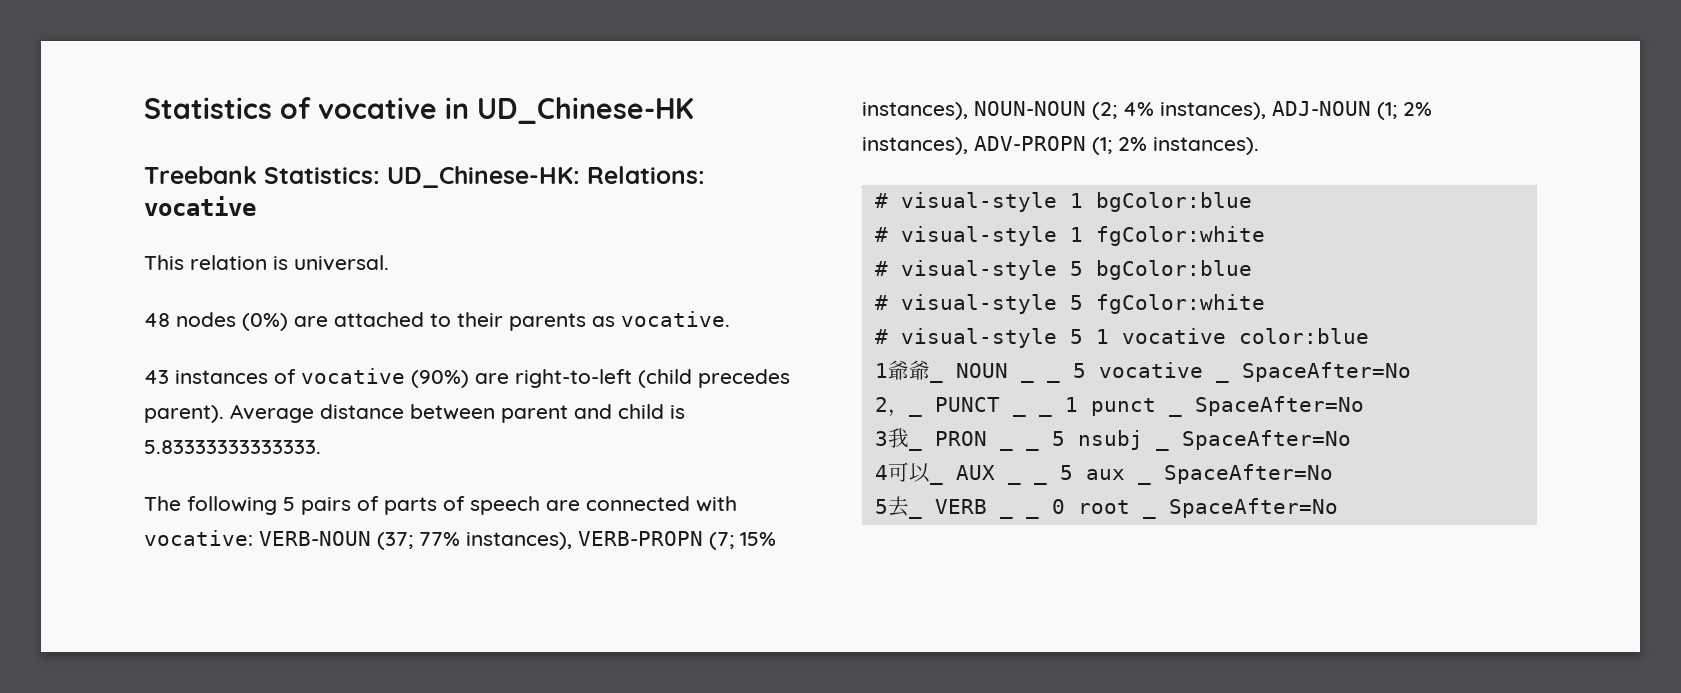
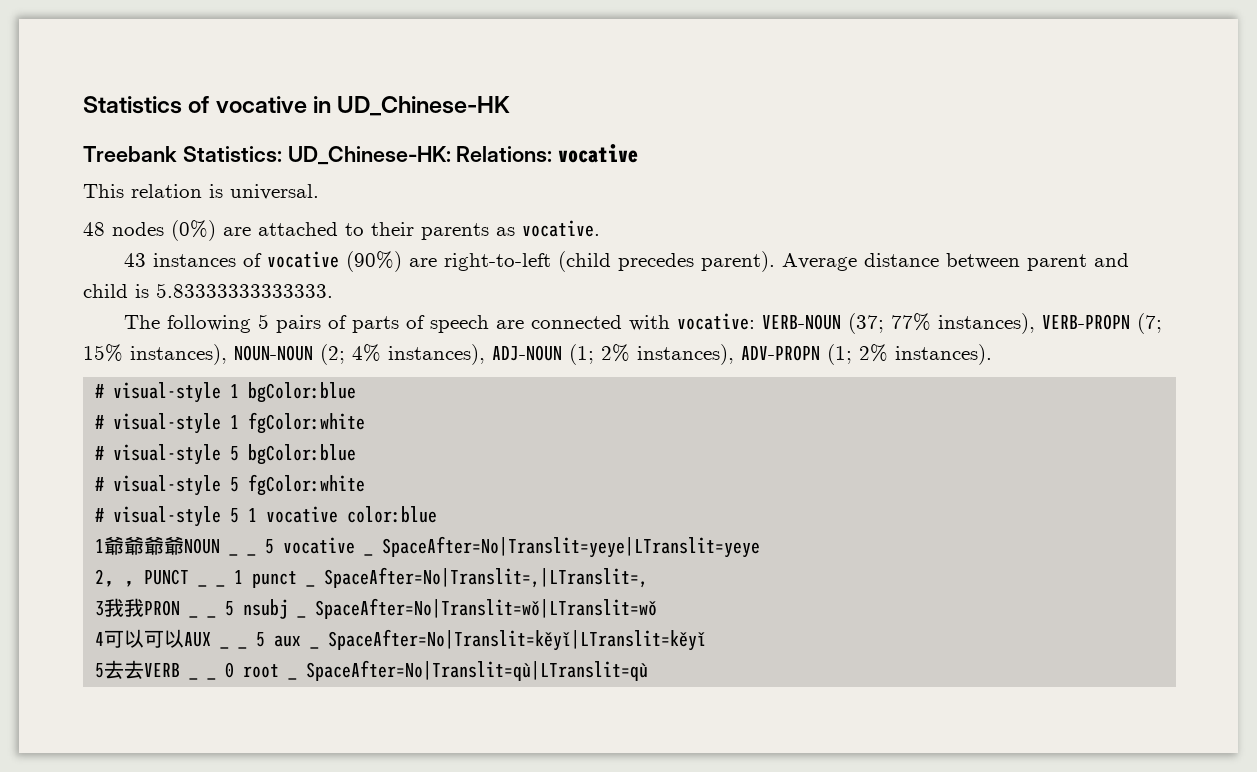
- 1爺爺_ NOUN _ _ 5 vocative _ SpaceAfter=No
+ 1爺爺爺爺NOUN _ _ 5 vocative _ SpaceAfter=No|Translit=yeye|LTranslit=yeye
- 2，_ PUNCT _ _ 1 punct _ SpaceAfter=No
+ 2，，PUNCT _ _ 1 punct _ SpaceAfter=No|Translit=,|LTranslit=,
- 3我_ PRON _ _ 5 nsubj _ SpaceAfter=No
+ 3我我PRON _ _ 5 nsubj _ SpaceAfter=No|Translit=wǒ|LTranslit=wǒ
- 4可以_ AUX _ _ 5 aux _ SpaceAfter=No
+ 4可以可以AUX _ _ 5 aux _ SpaceAfter=No|Translit=kěyǐ|LTranslit=kěyǐ
- 5去_ VERB _ _ 0 root _ SpaceAfter=No
+ 5去去VERB _ _ 0 root _ SpaceAfter=No|Translit=qù|LTranslit=qù

